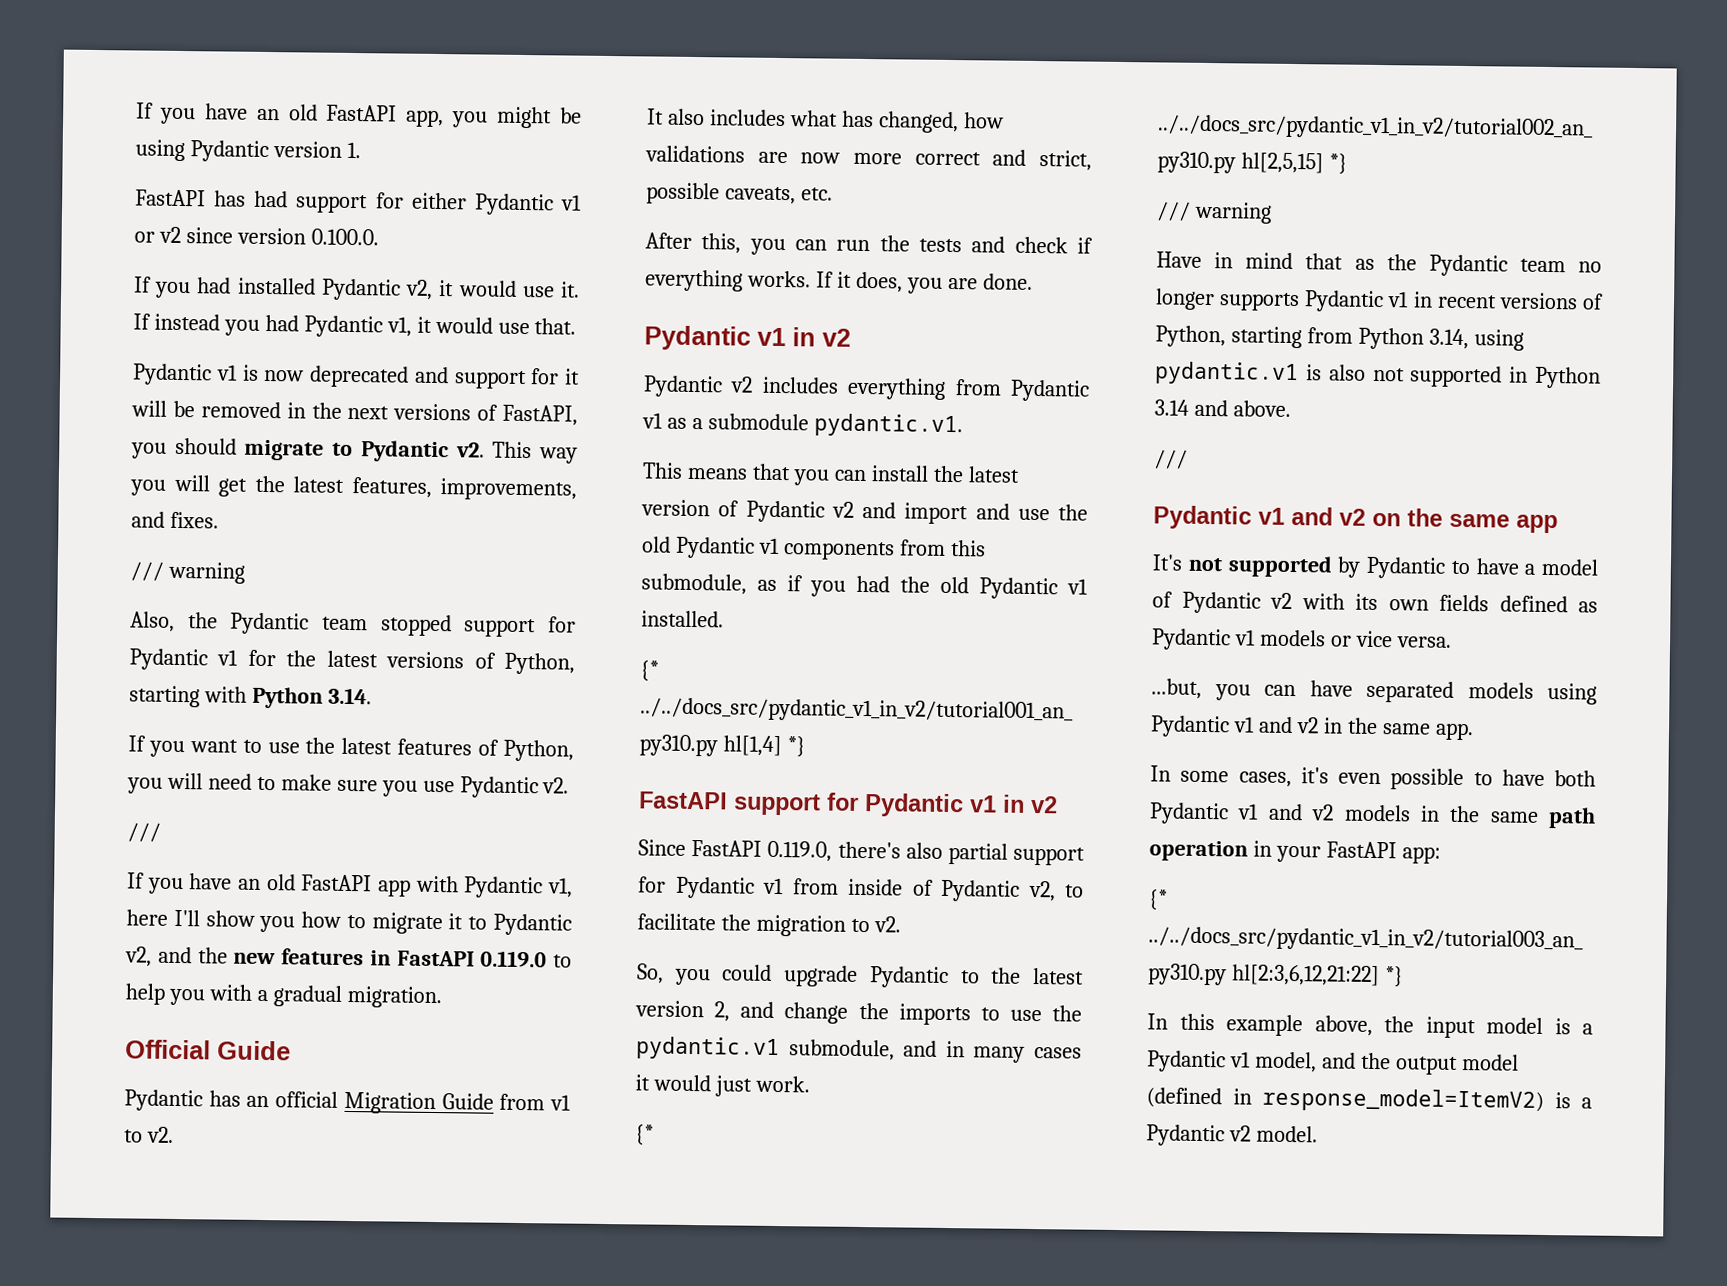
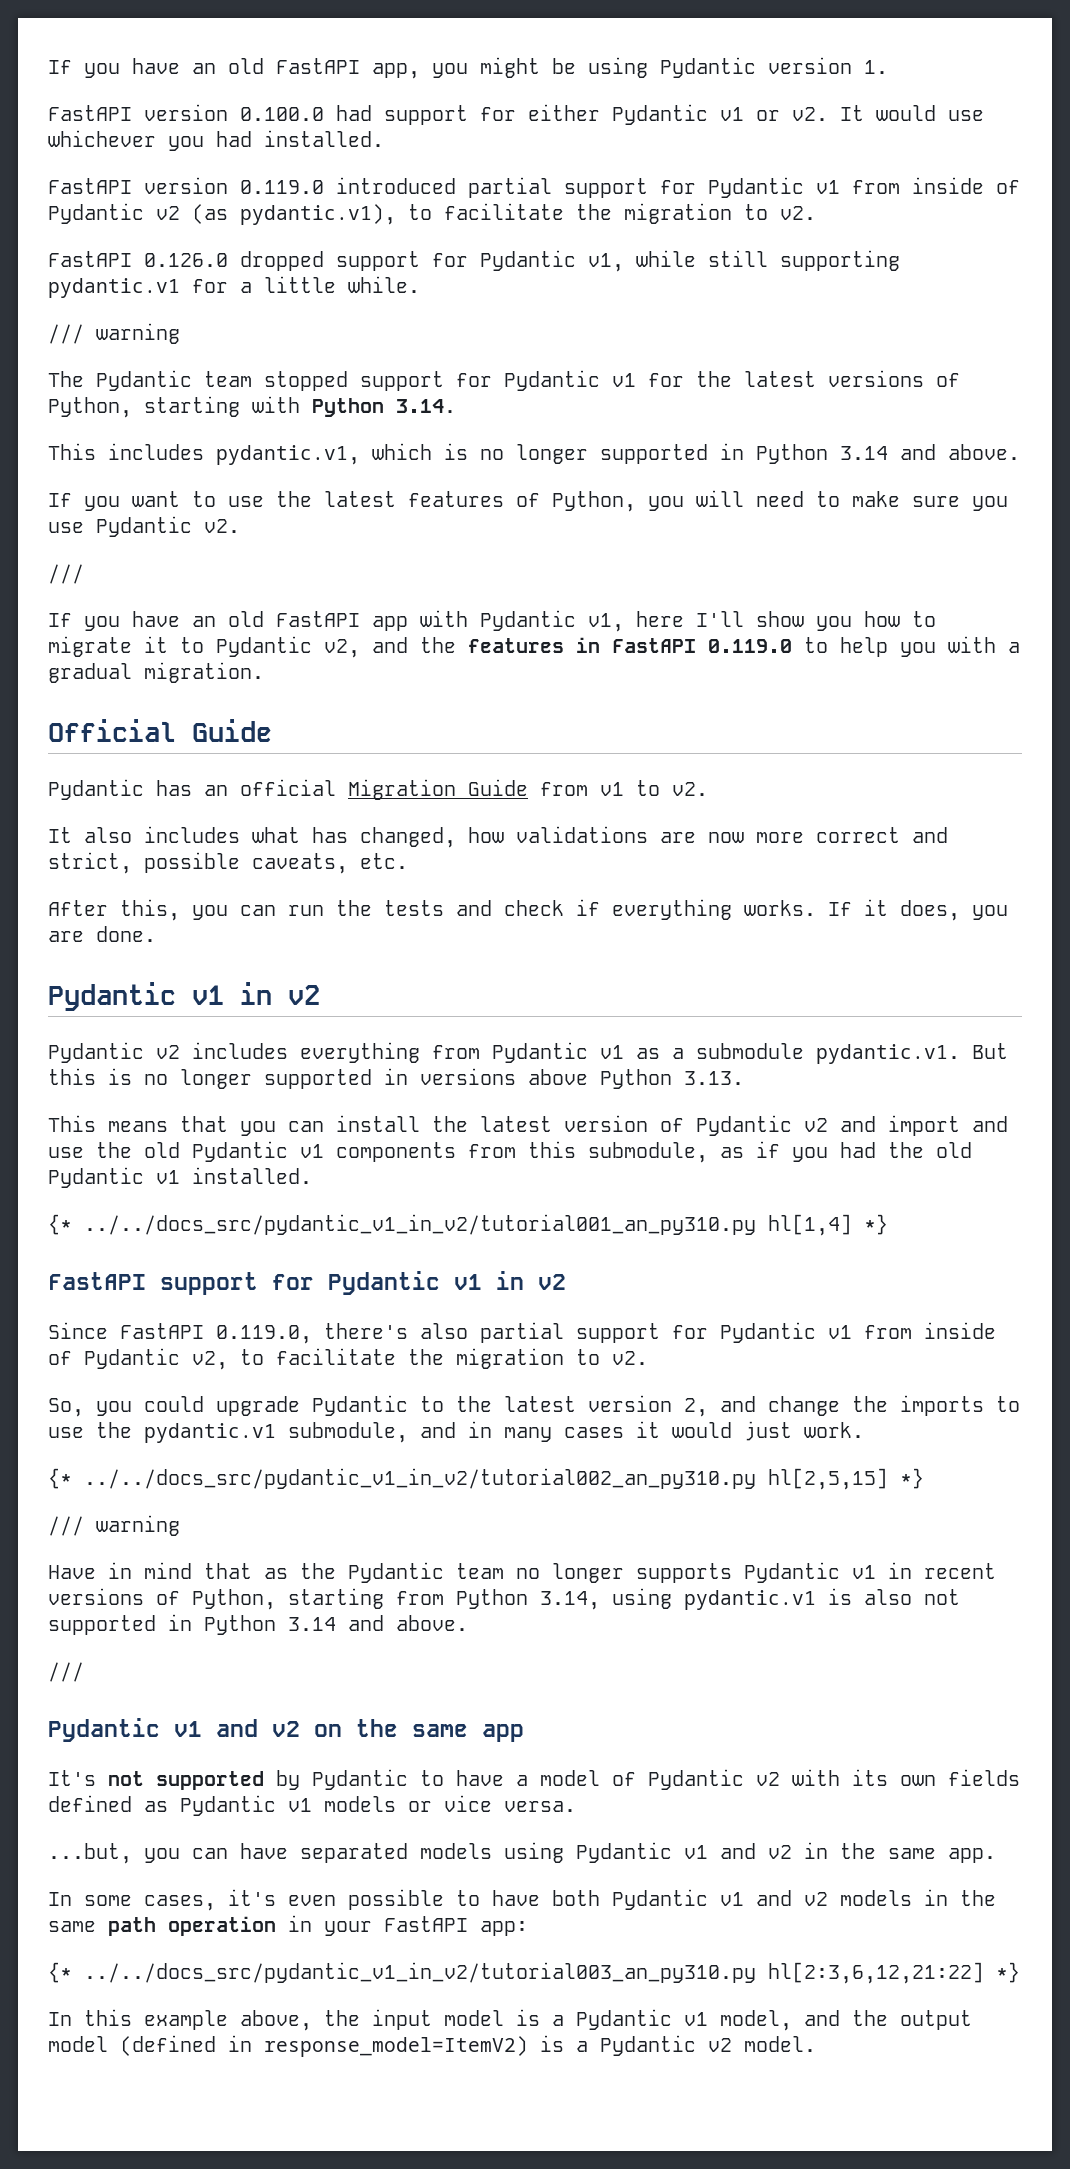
- FastAPI has had support for either Pydantic v1 or v2 since version 0.100.0.
- If you had installed Pydantic v2, it would use it. If instead you had Pydantic v1, it would use that.
- Pydantic v1 is now deprecated and support for it will be removed in the next versions of FastAPI, you should migrate to Pydantic v2. This way you will get the latest features, improvements, and fixes.
+ FastAPI version 0.100.0 had support for either Pydantic v1 or v2. It would use whichever you had installed.
+ FastAPI version 0.119.0 introduced partial support for Pydantic v1 from inside of Pydantic v2 (as pydantic.v1), to facilitate the migration to v2.
+ FastAPI 0.126.0 dropped support for Pydantic v1, while still supporting pydantic.v1 for a little while.
  /// warning
- Also, the Pydantic team stopped support for Pydantic v1 for the latest versions of Python, starting with Python 3.14.
+ The Pydantic team stopped support for Pydantic v1 for the latest versions of Python, starting with Python 3.14.
+ This includes pydantic.v1, which is no longer supported in Python 3.14 and above.
- If you have an old FastAPI app with Pydantic v1, here I'll show you how to migrate it to Pydantic v2, and the new features in FastAPI 0.119.0 to help you with a gradual migration.
+ If you have an old FastAPI app with Pydantic v1, here I'll show you how to migrate it to Pydantic v2, and the features in FastAPI 0.119.0 to help you with a gradual migration.
- Pydantic v2 includes everything from Pydantic v1 as a submodule pydantic.v1.
+ Pydantic v2 includes everything from Pydantic v1 as a submodule pydantic.v1. But this is no longer supported in versions above Python 3.13.

